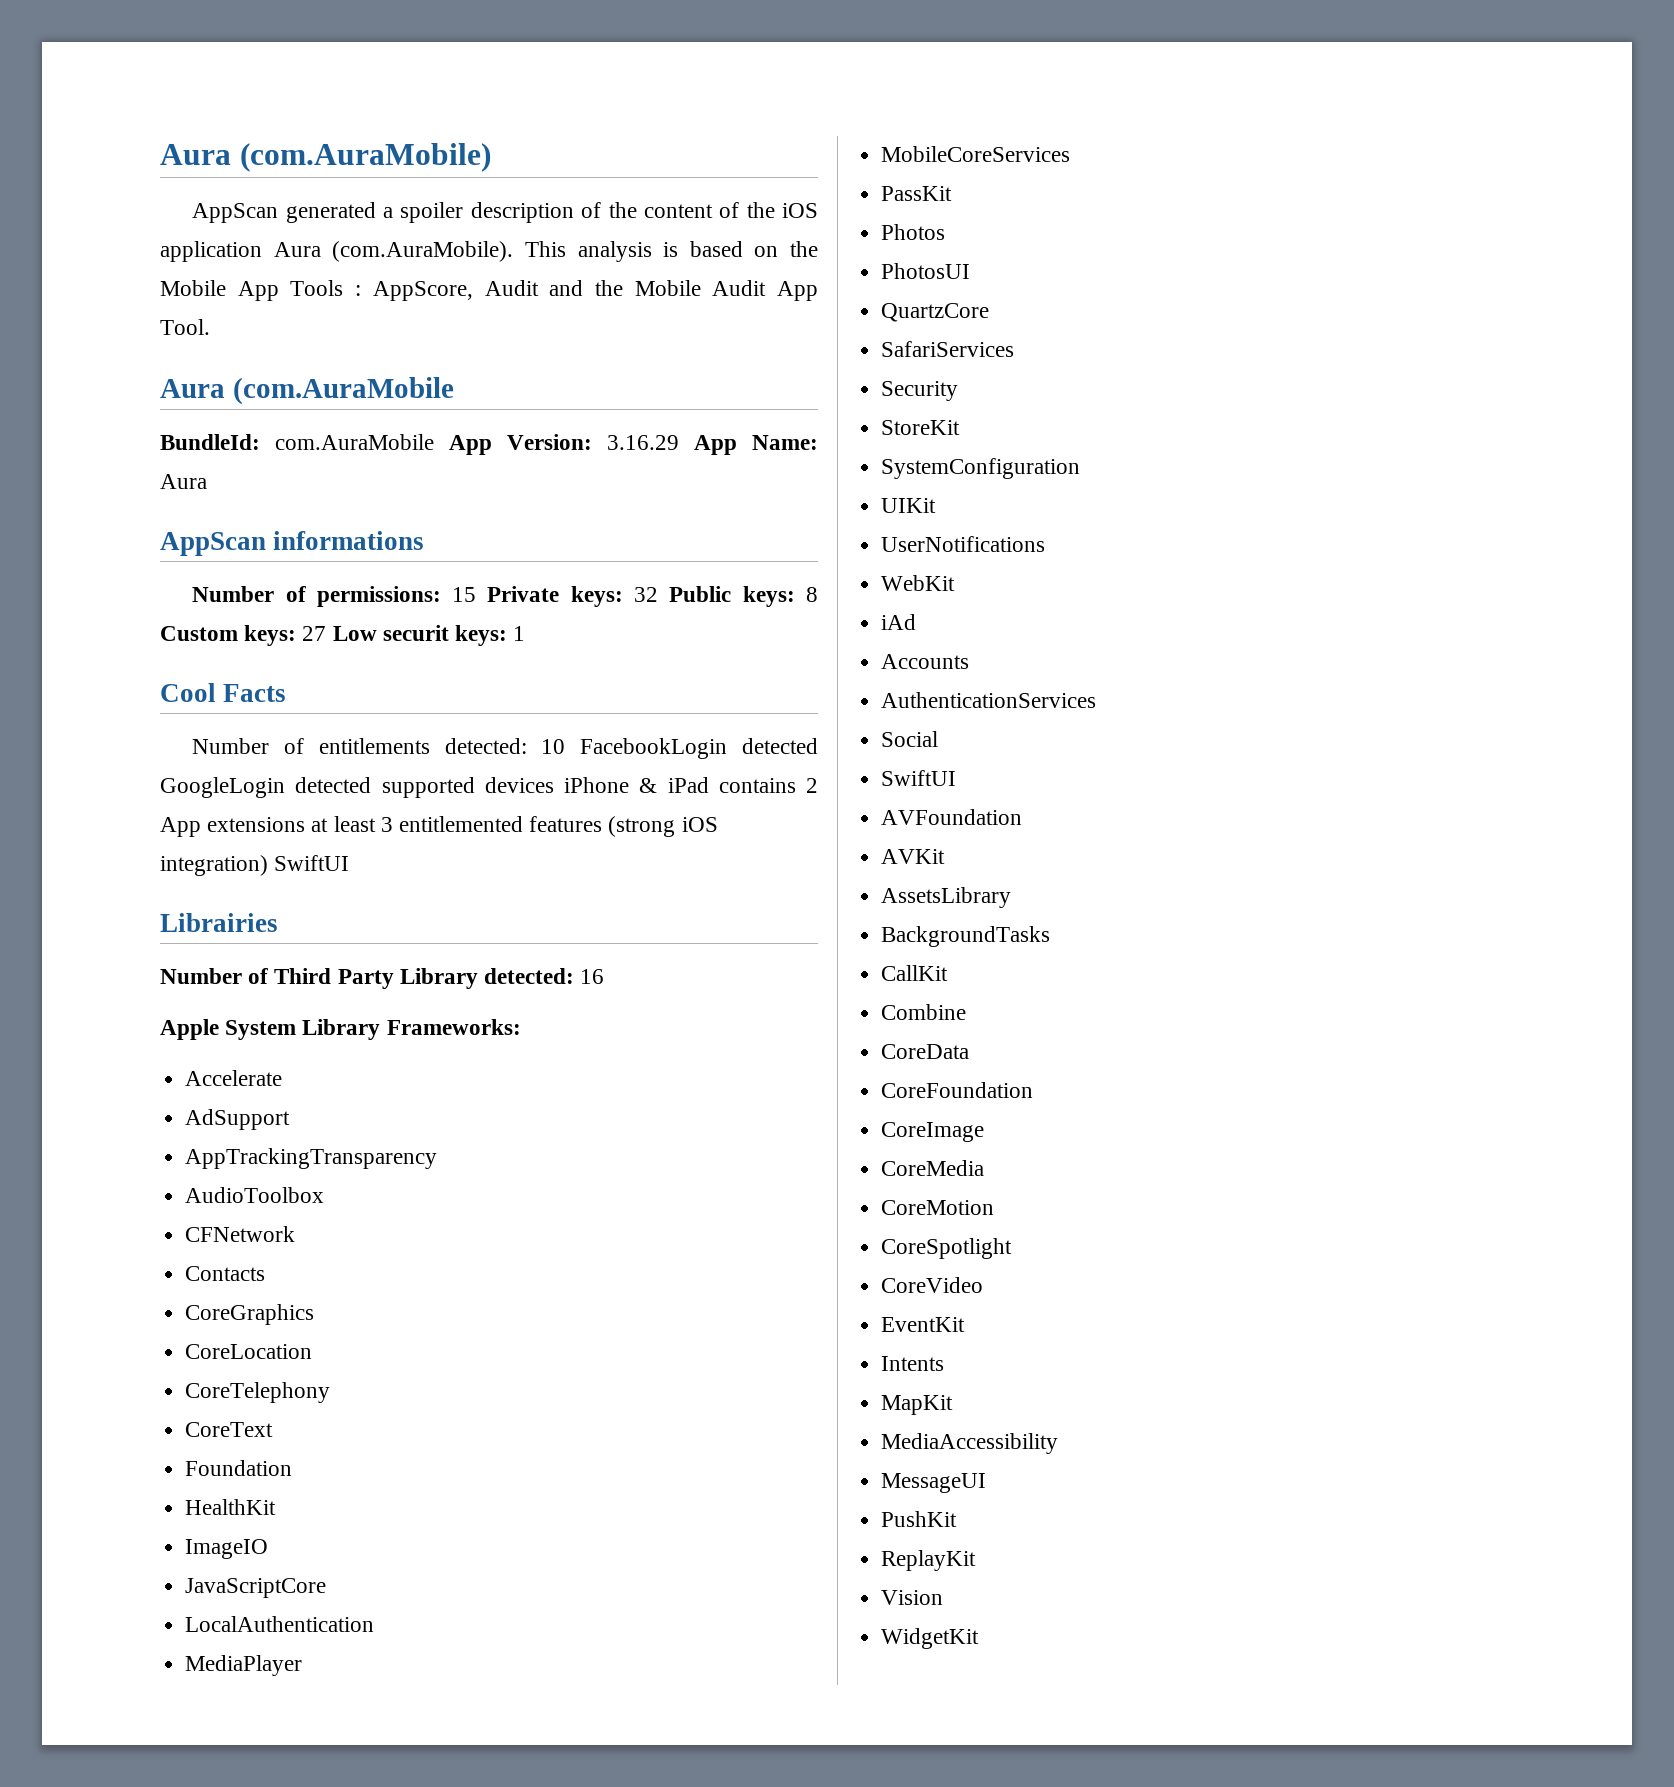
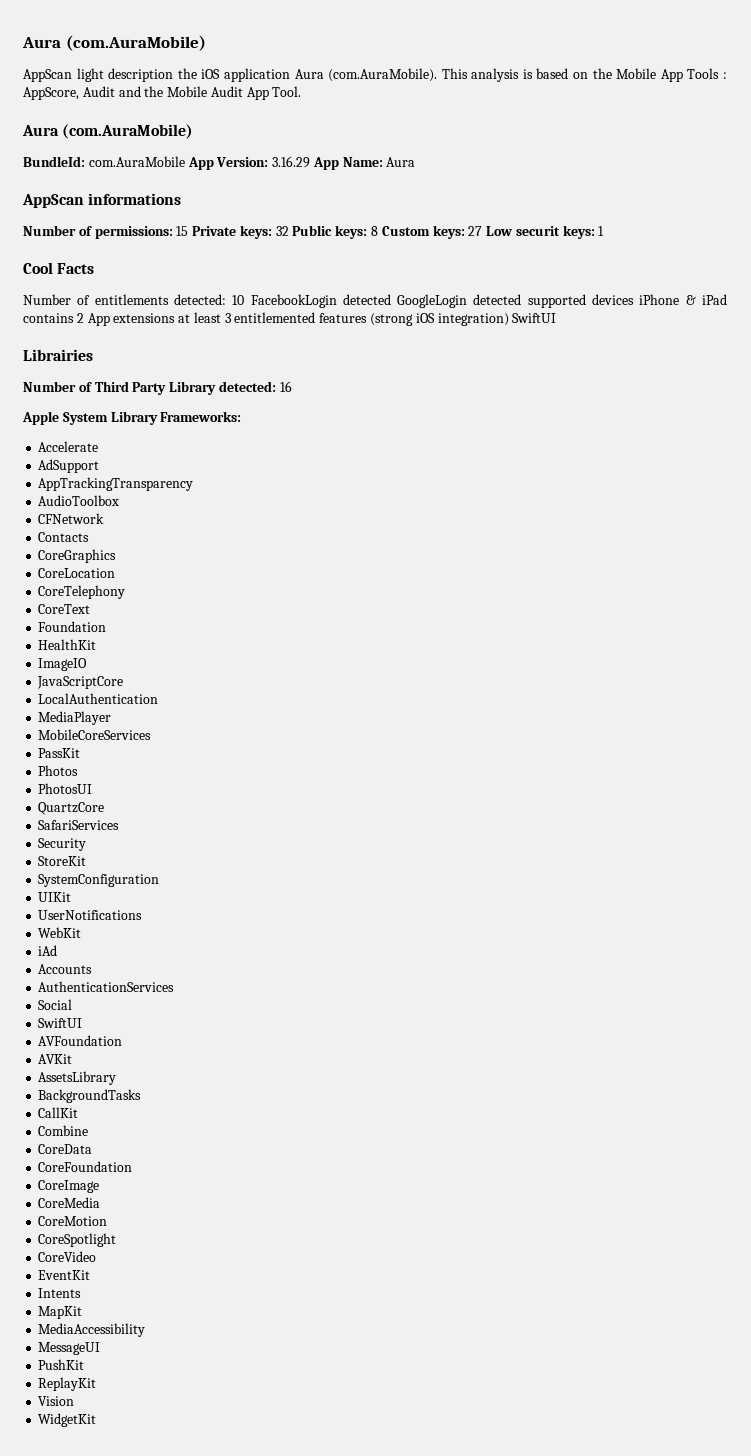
- AppScan generated a spoiler description of the content of the iOS application Aura (com.AuraMobile). This analysis is based on the Mobile App Tools : AppScore, Audit and the Mobile Audit App Tool.
- Aura (com.AuraMobile
+ AppScan light description the iOS application Aura (com.AuraMobile). This analysis is based on the Mobile App Tools : AppScore, Audit and the Mobile Audit App Tool.
+ Aura (com.AuraMobile)

